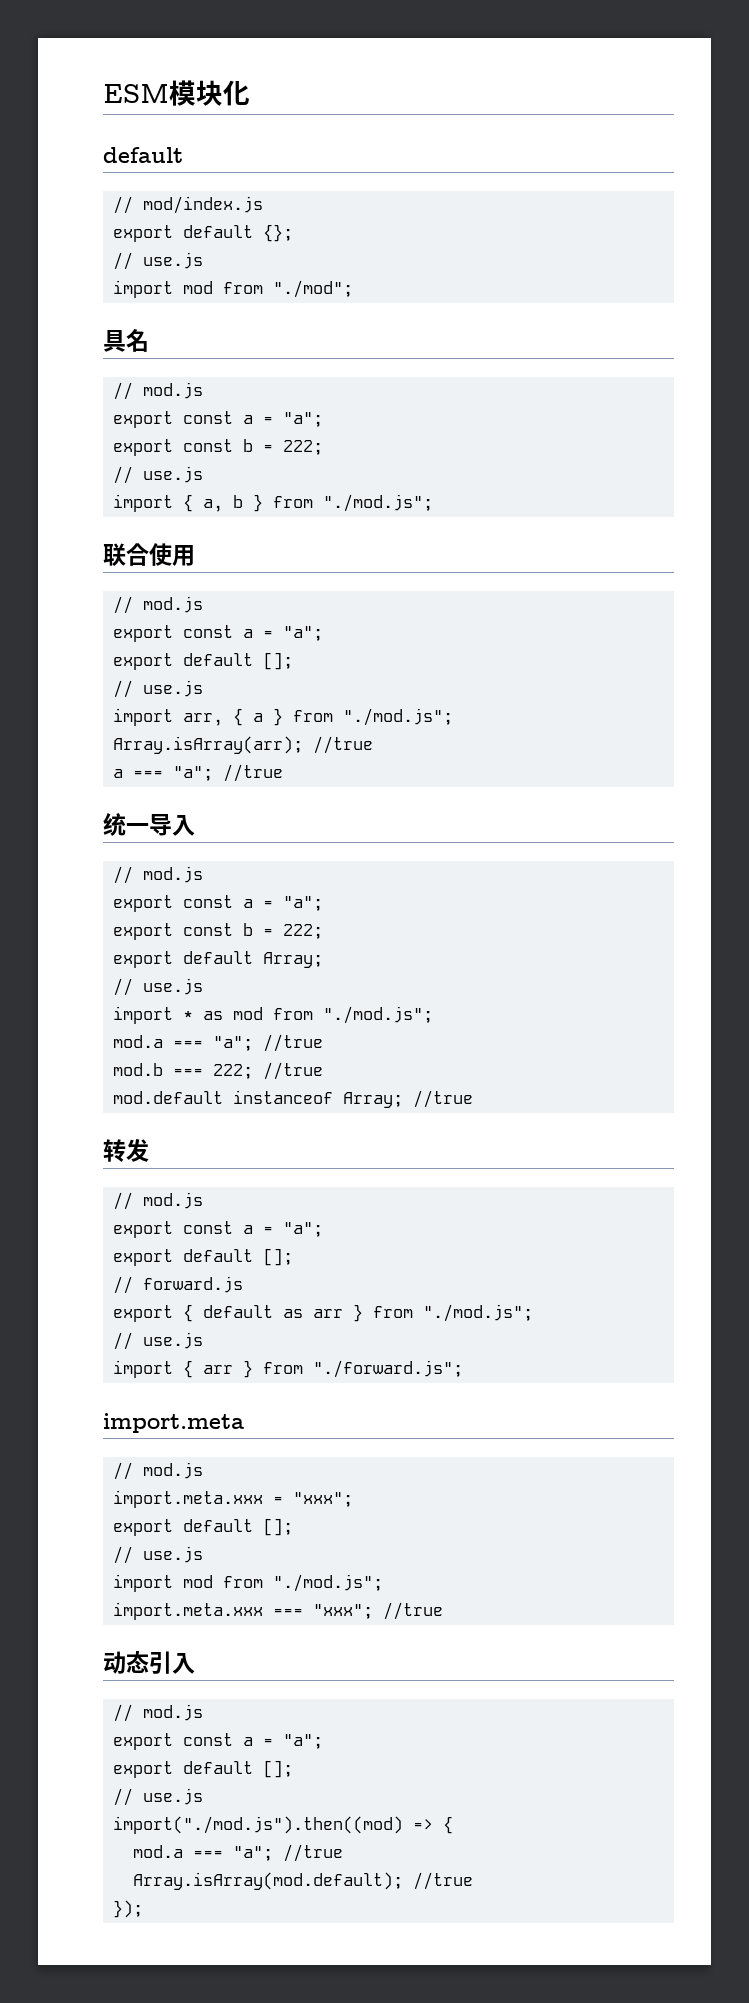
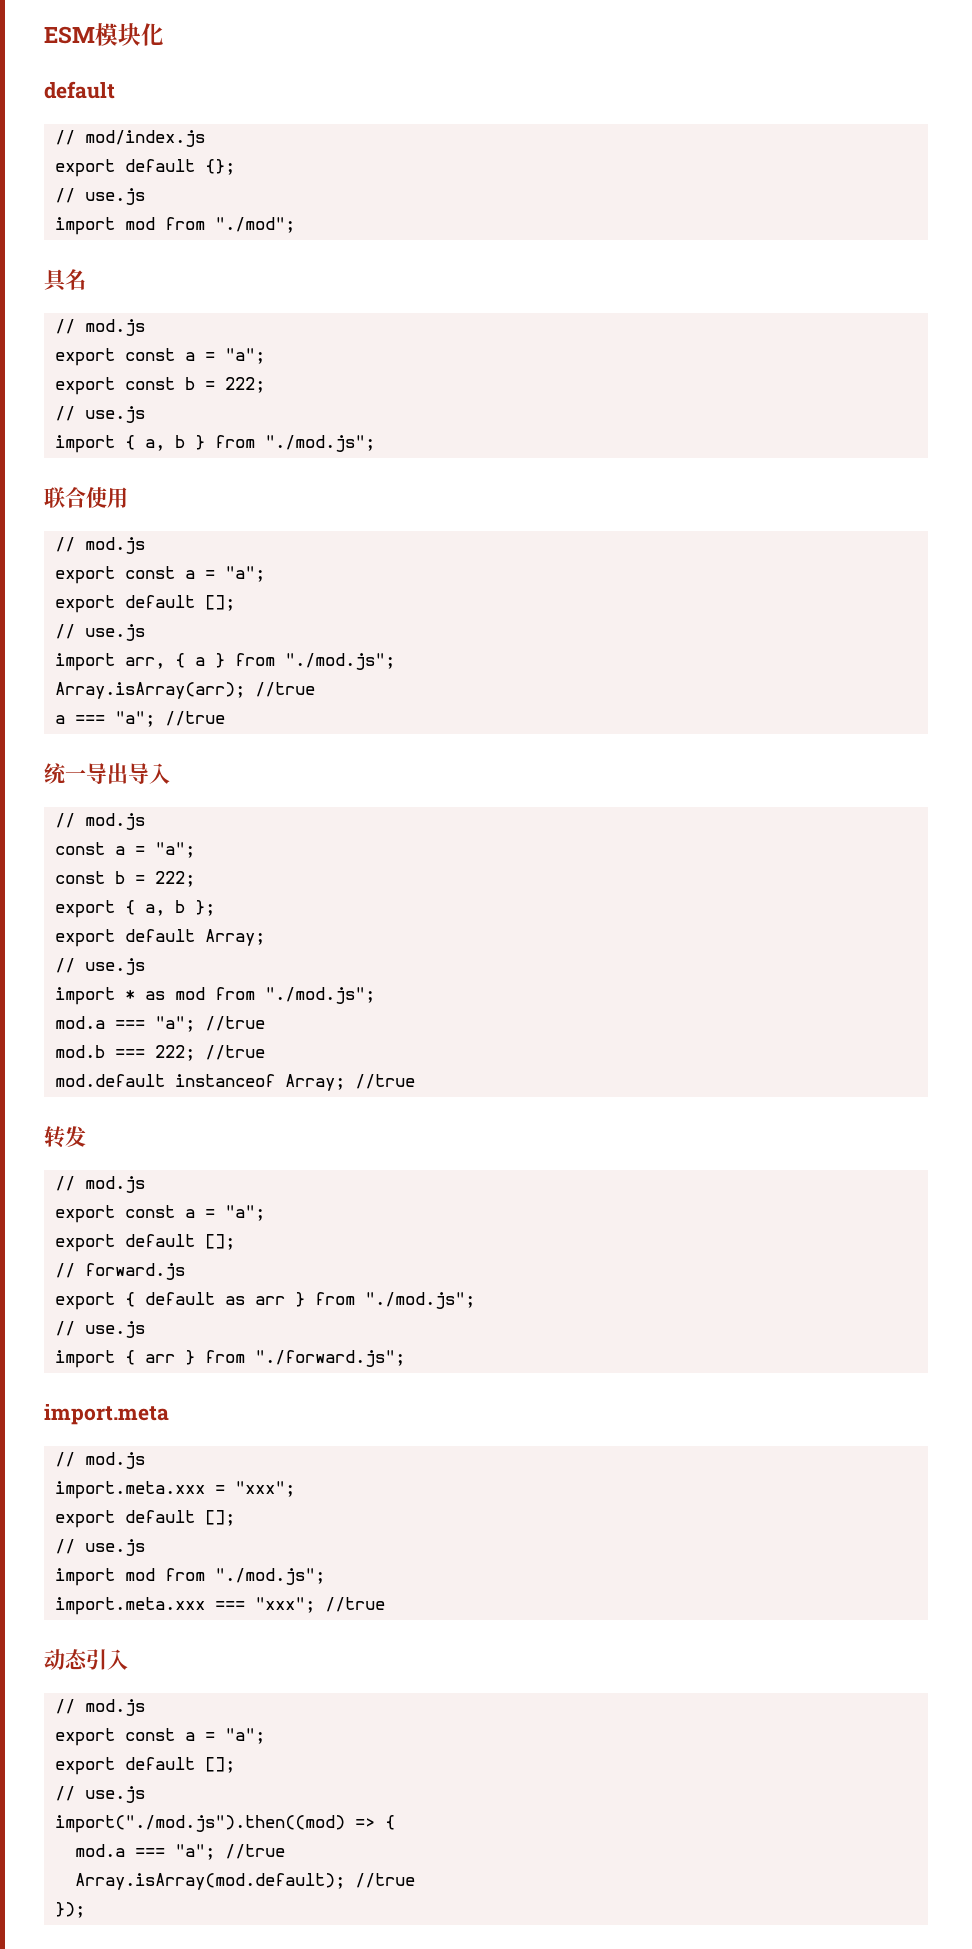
- 统一导入
+ 统一导出导入
  // mod.js
- export const a = "a";
- export const b = 222;
+ const a = "a";
+ const b = 222;
+ export { a, b };

